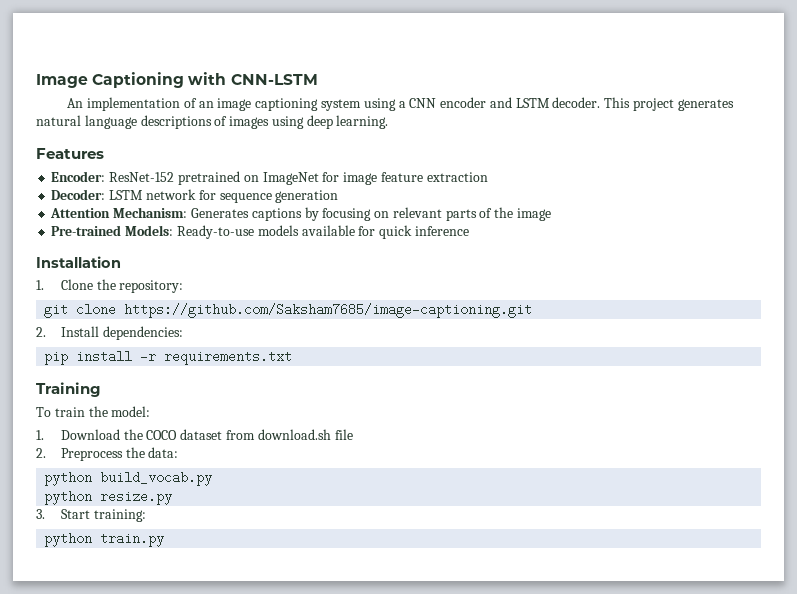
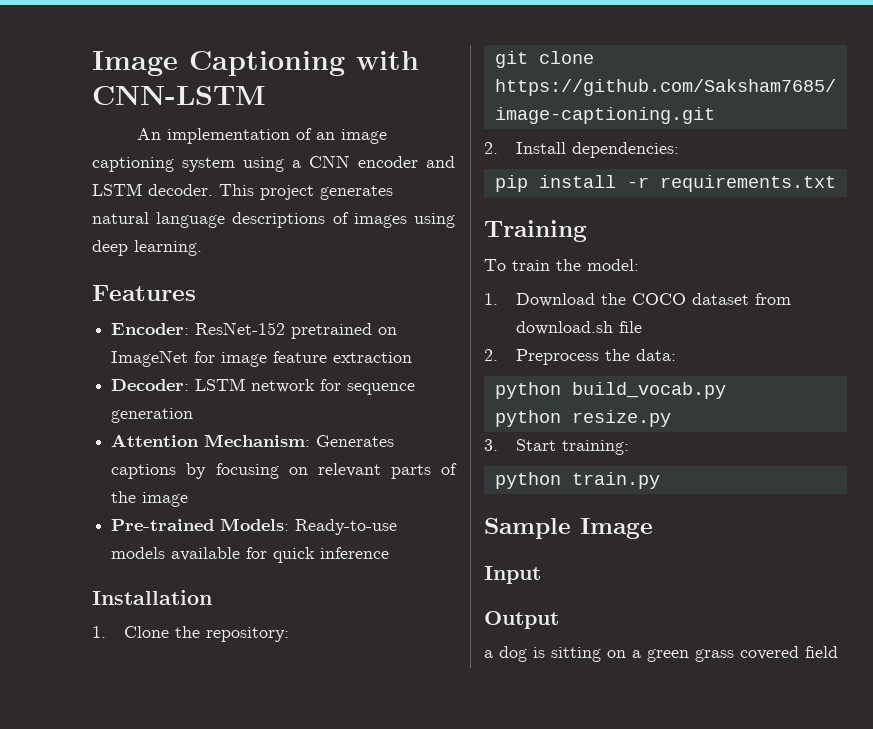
+ Sample Image
+ Input
+ Output
+ a dog is sitting on a green grass covered field

